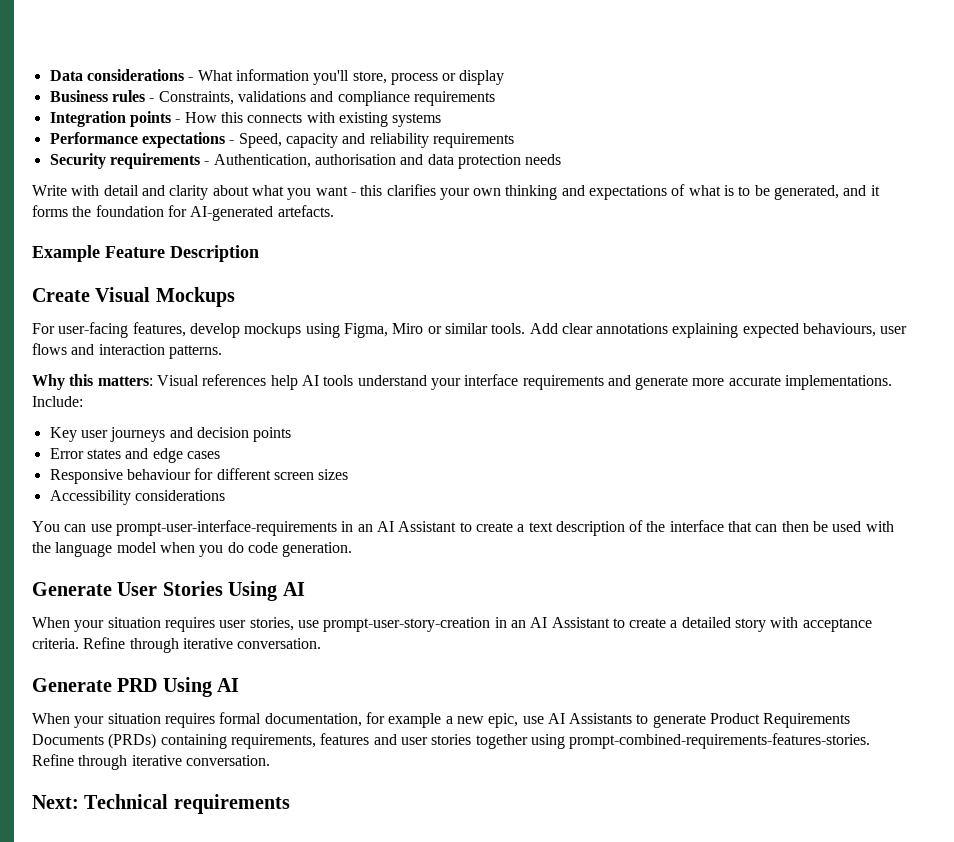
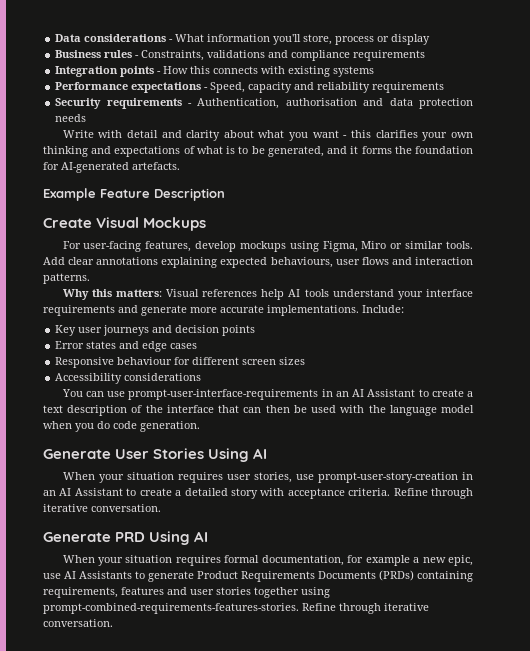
- Next: Technical requirements

